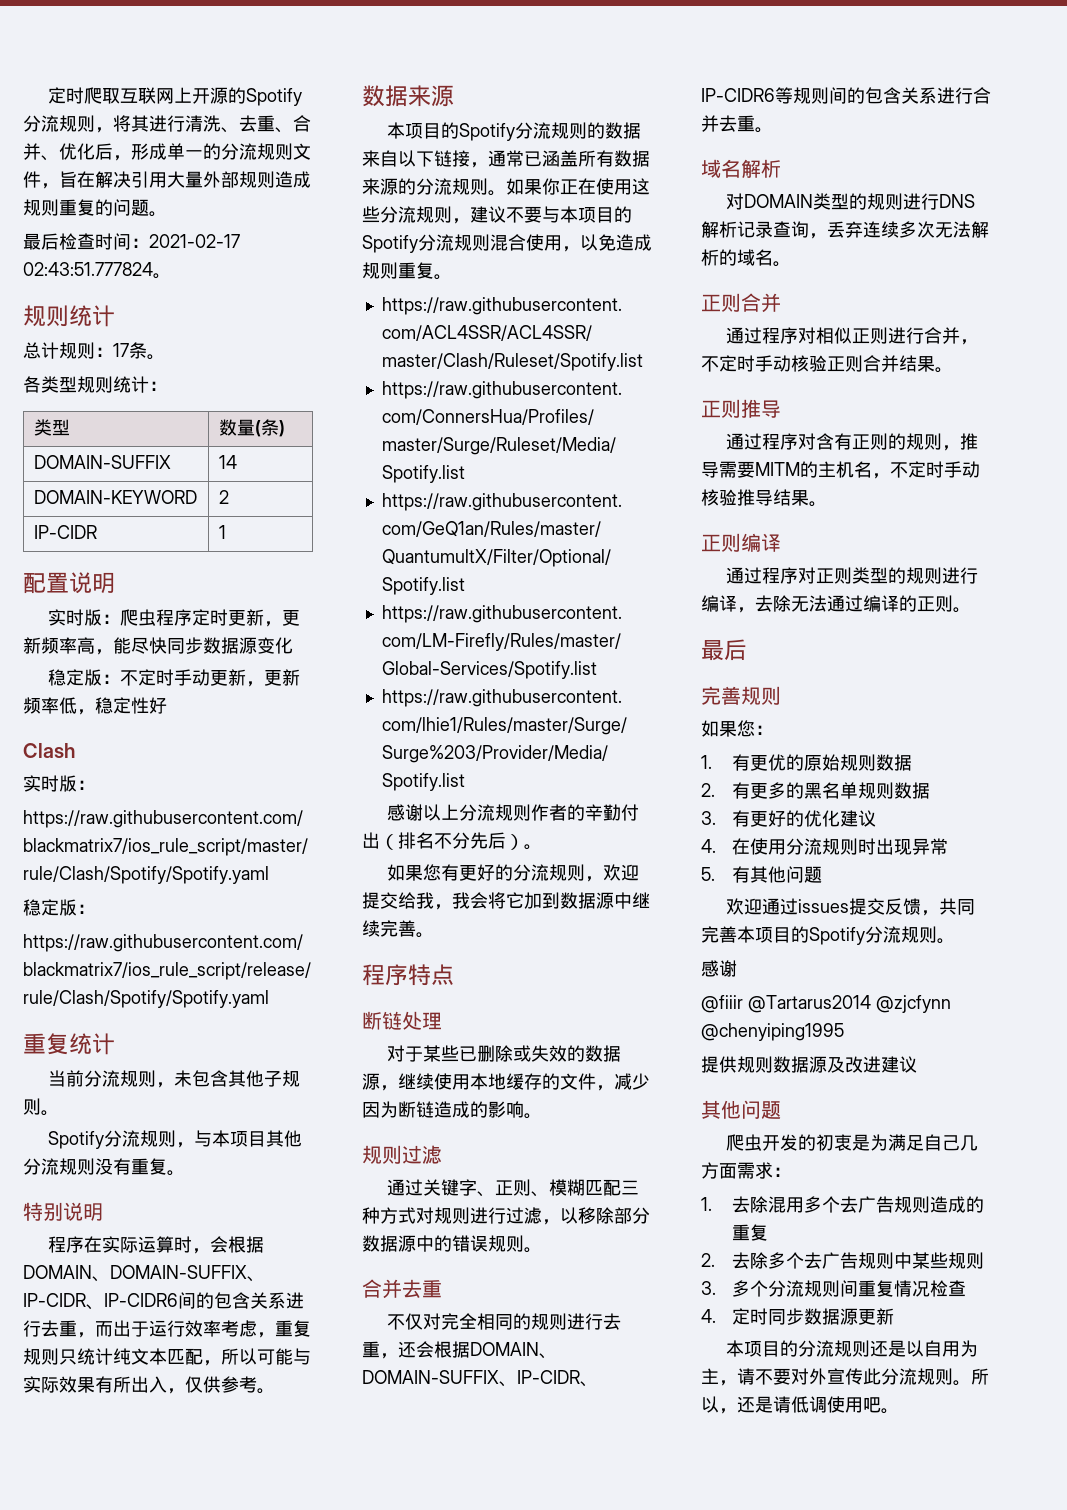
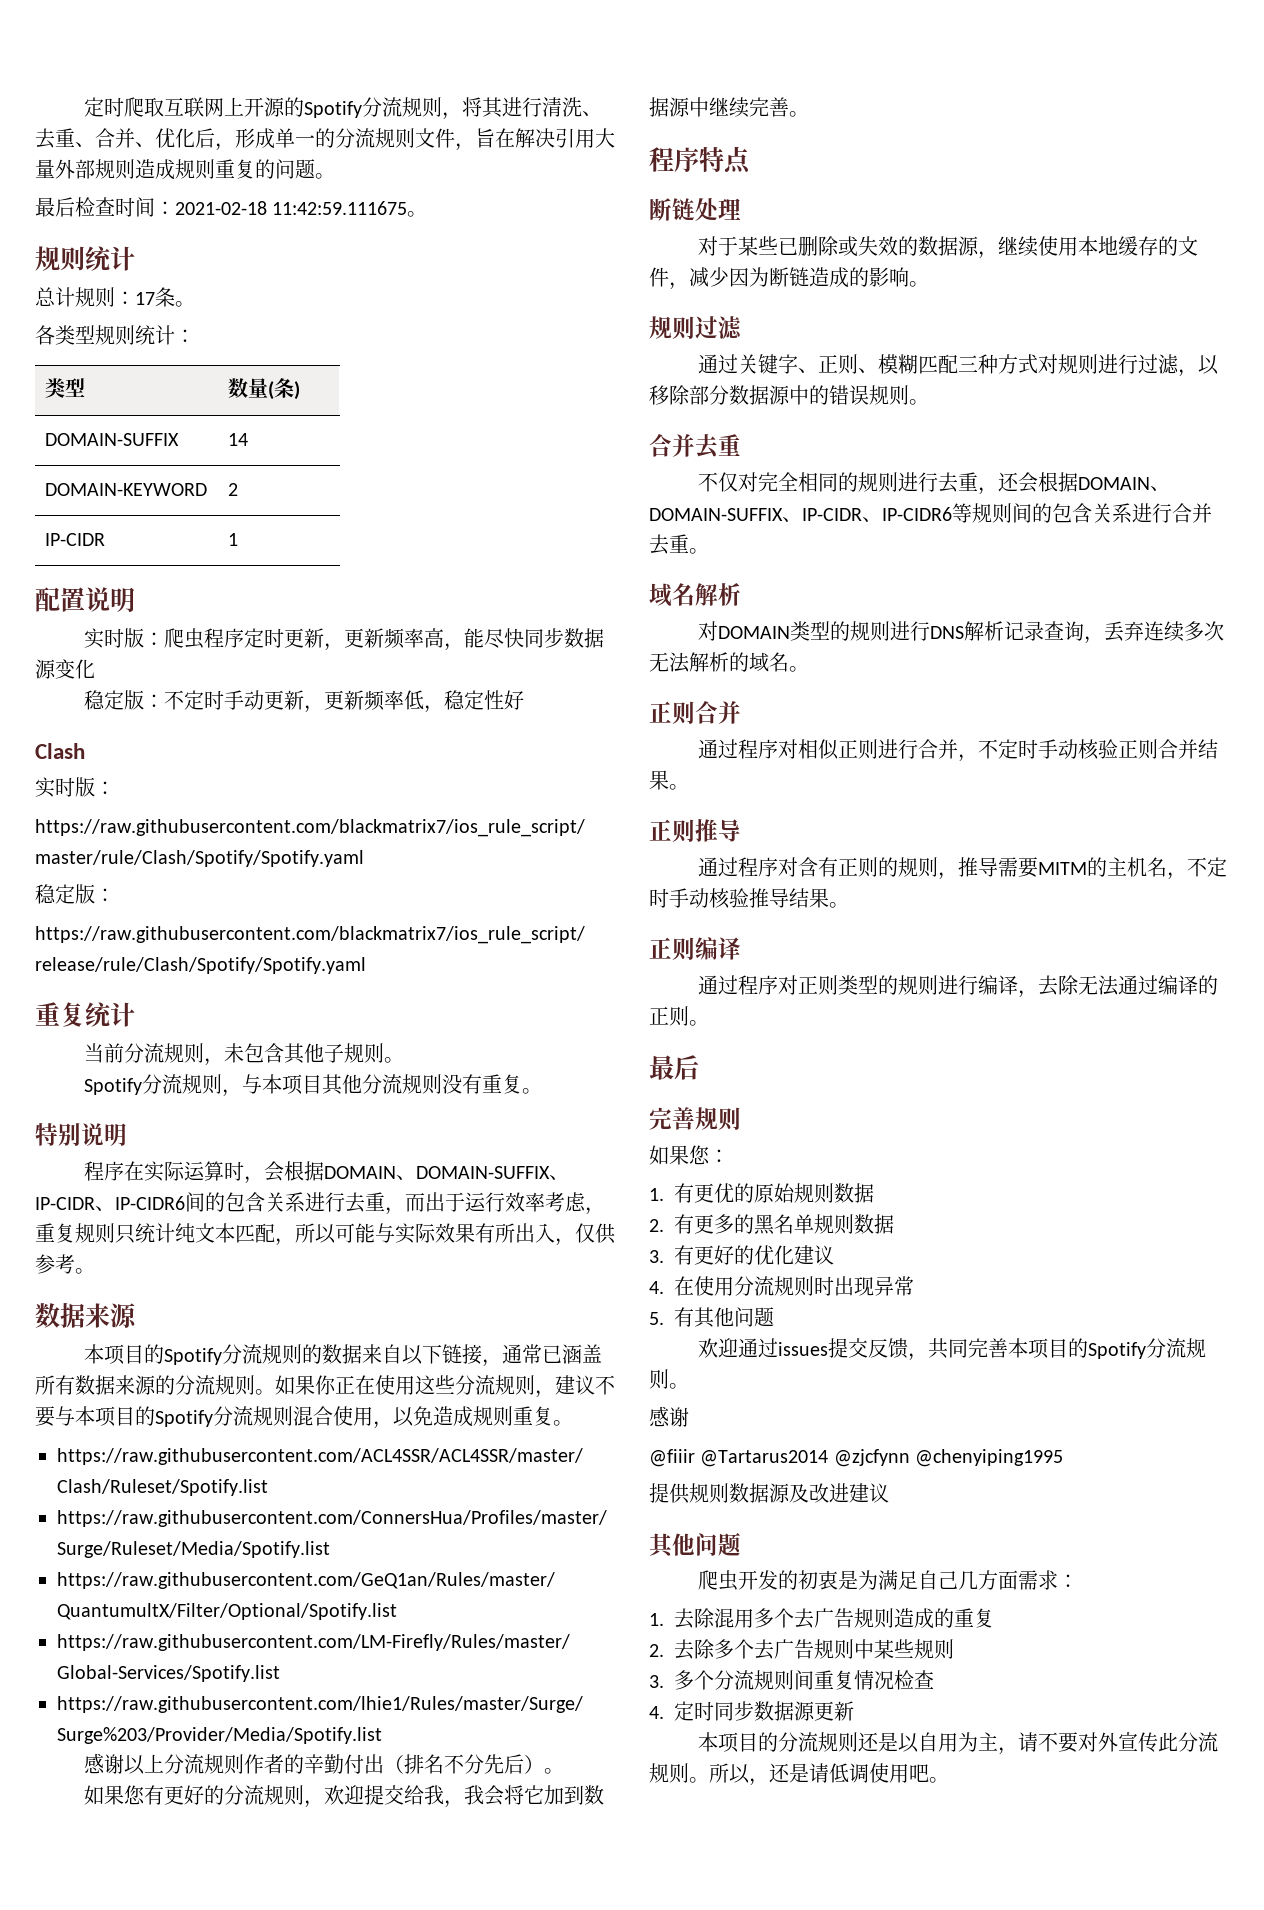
- 最后检查时间：2021-02-17 02:43:51.777824。
+ 最后检查时间：2021-02-18 11:42:59.111675。

